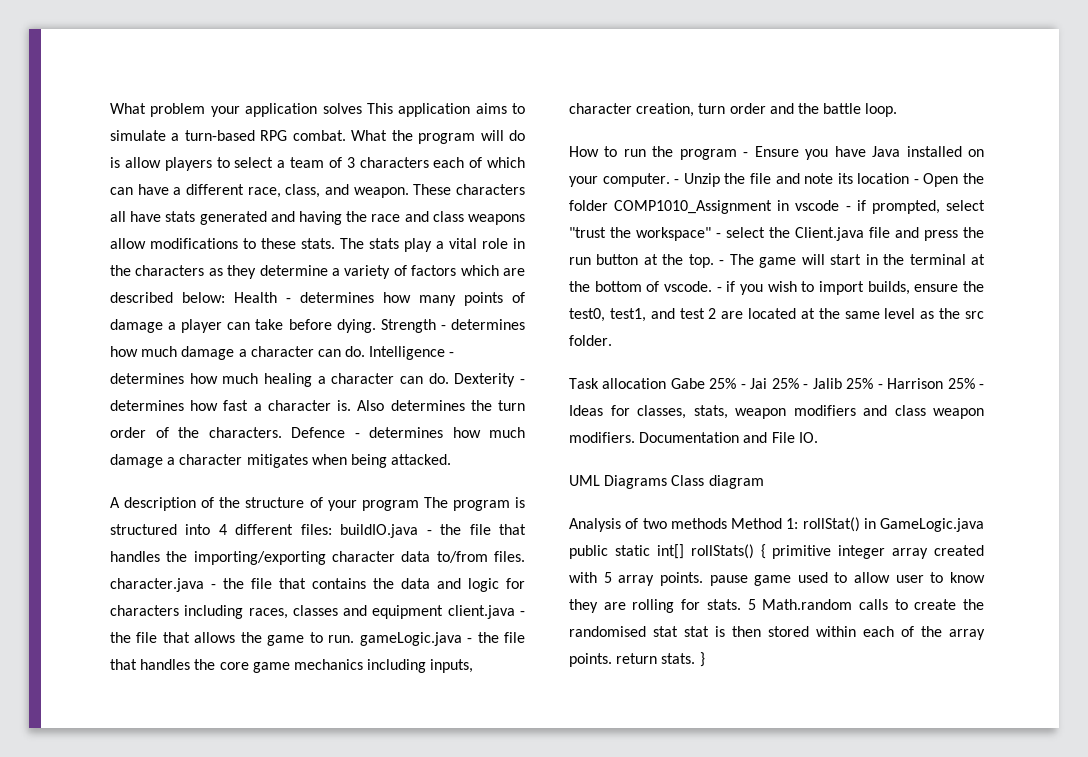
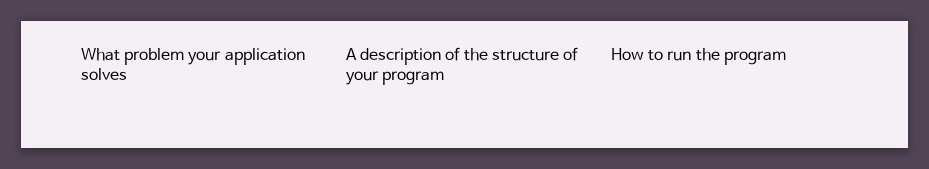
- What problem your application solves This application aims to simulate a turn-based RPG combat. What the program will do is allow players to select a team of 3 characters each of which can have a different race, class, and weapon. These characters all have stats generated and having the race and class weapons allow modifications to these stats. The stats play a vital role in the characters as they determine a variety of factors which are described below: Health - determines how many points of damage a player can take before dying. Strength - determines how much damage a character can do. Intelligence - determines how much healing a character can do. Dexterity - determines how fast a character is. Also determines the turn order of the characters. Defence - determines how much damage a character mitigates when being attacked.
+ What problem your application solves
- A description of the structure of your program The program is structured into 4 different files: buildIO.java - the file that handles the importing/exporting character data to/from files. character.java - the file that contains the data and logic for characters including races, classes and equipment client.java - the file that allows the game to run. gameLogic.java - the file that handles the core game mechanics including inputs, character creation, turn order and the battle loop.
+ A description of the structure of your program
- How to run the program - Ensure you have Java installed on your computer. - Unzip the file and note its location - Open the folder COMP1010_Assignment in vscode - if prompted, select "trust the workspace" - select the Client.java file and press the run button at the top. - The game will start in the terminal at the bottom of vscode. - if you wish to import builds, ensure the test0, test1, and test 2 are located at the same level as the src folder.
- Task allocation Gabe 25% - Jai 25% - Jalib 25% - Harrison 25% - Ideas for classes, stats, weapon modifiers and class weapon modifiers. Documentation and File IO.
- UML Diagrams Class diagram
- Analysis of two methods Method 1: rollStat() in GameLogic.java public static int[] rollStats() { primitive integer array created with 5 array points. pause game used to allow user to know they are rolling for stats. 5 Math.random calls to create the randomised stat stat is then stored within each of the array points. return stats. }
+ How to run the program

